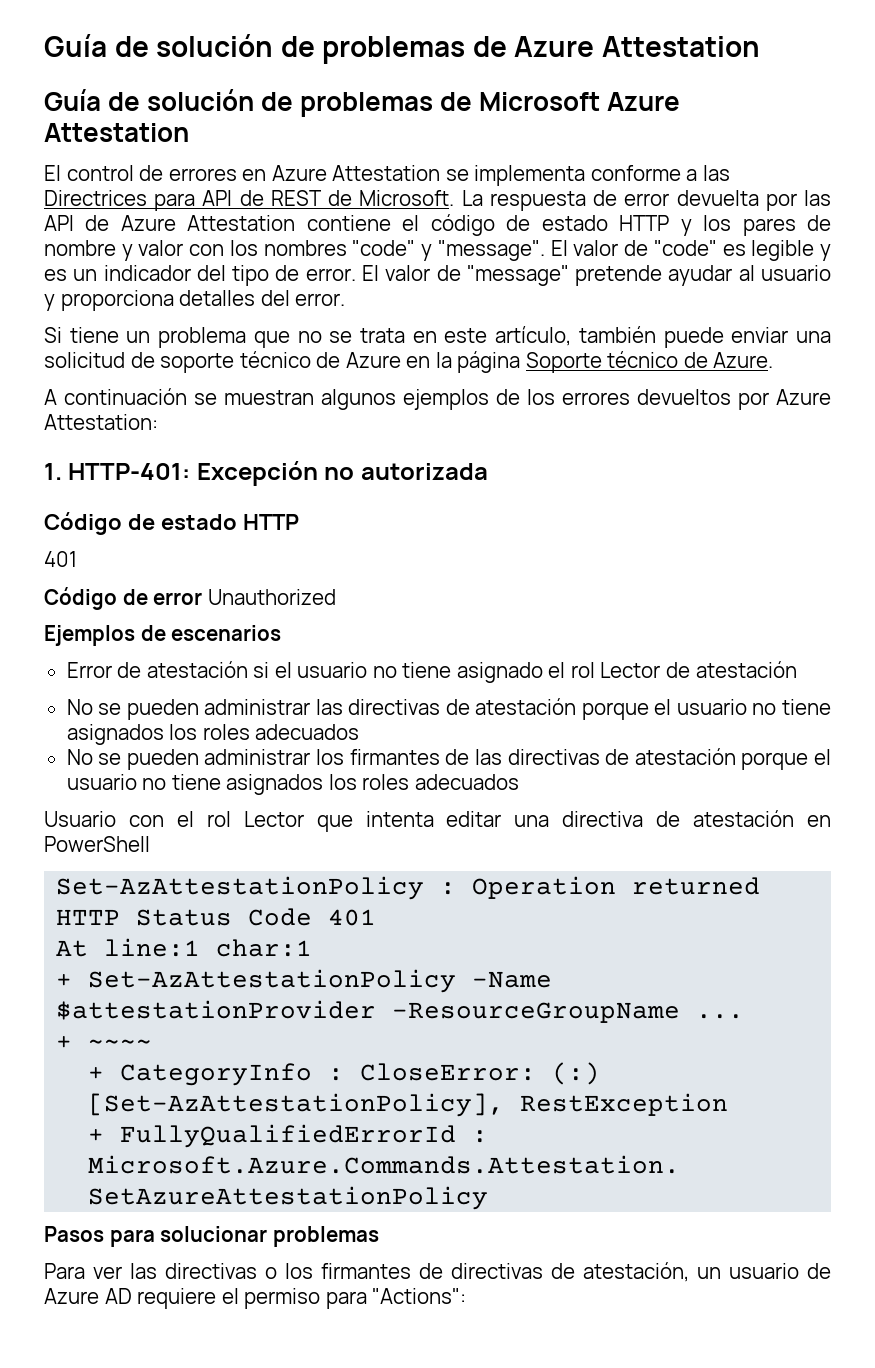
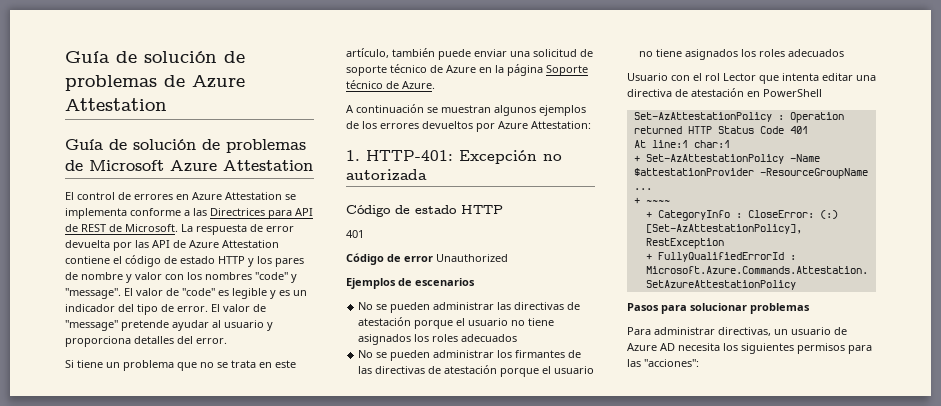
- Error de atestación si el usuario no tiene asignado el rol Lector de atestación
- Para ver las directivas o los firmantes de directivas de atestación, un usuario de Azure AD requiere el permiso para "Actions":
+ Para administrar directivas, un usuario de Azure AD necesita los siguientes permisos para las "acciones":

